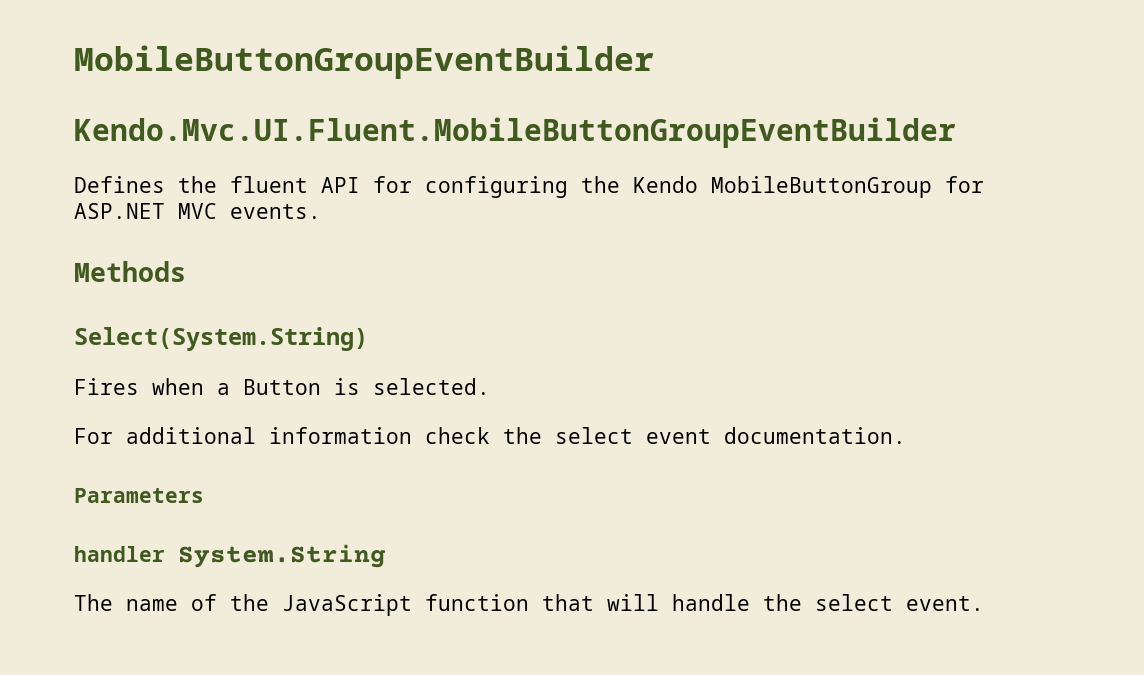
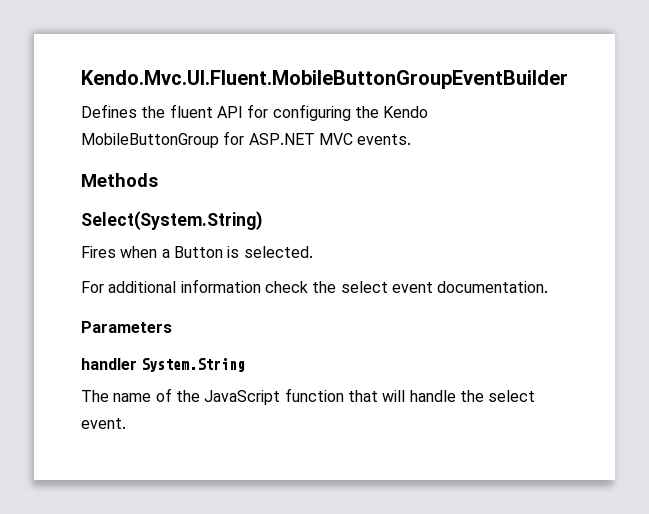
- MobileButtonGroupEventBuilder

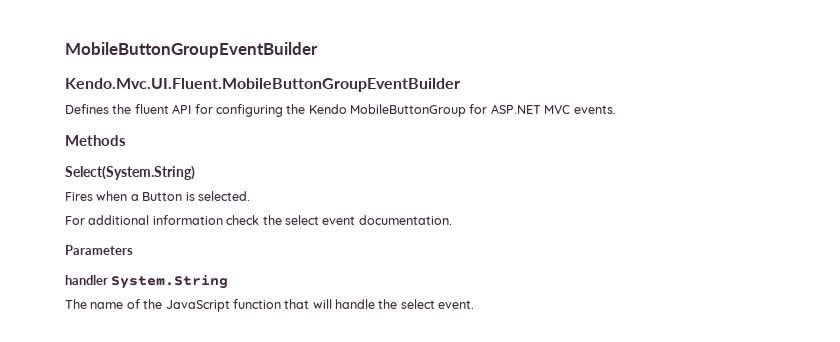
+ MobileButtonGroupEventBuilder

